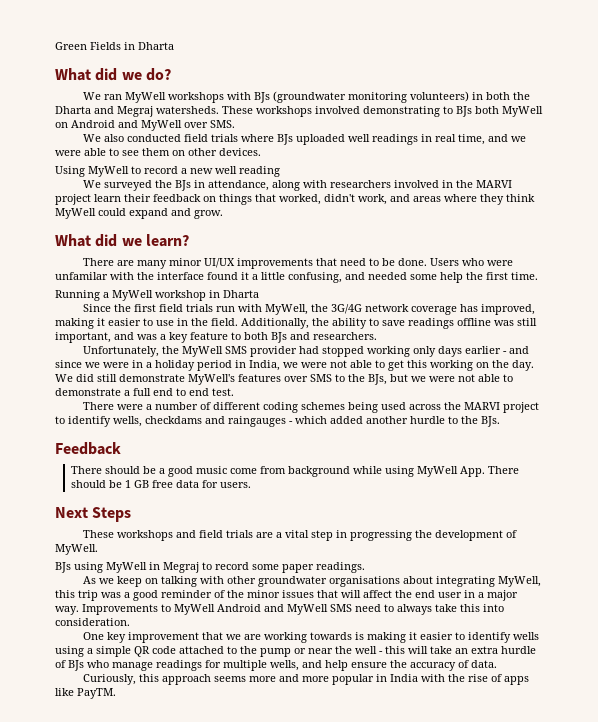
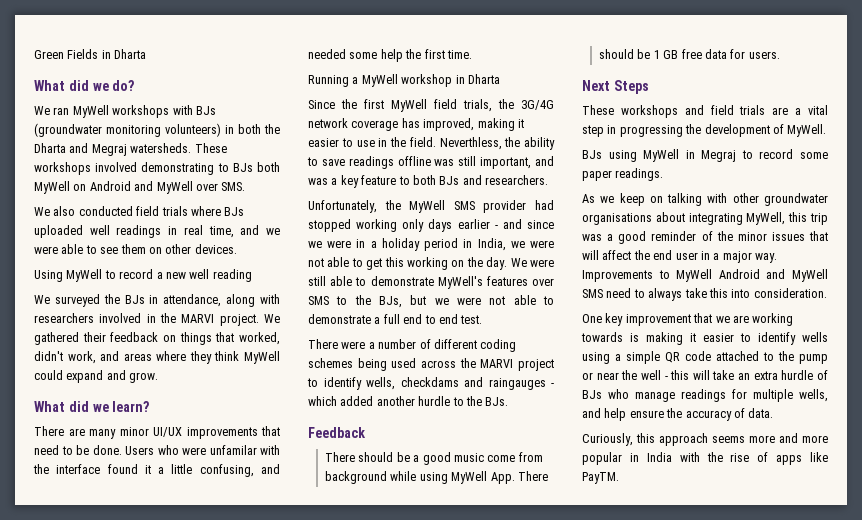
- We surveyed the BJs in attendance, along with researchers involved in the MARVI project learn their feedback on things that worked, didn't work, and areas where they think MyWell could expand and grow.
+ We surveyed the BJs in attendance, along with researchers involved in the MARVI project. We gathered their feedback on things that worked, didn't work, and areas where they think MyWell could expand and grow.
- Since the first field trials run with MyWell, the 3G/4G network coverage has improved, making it easier to use in the field.
+ Since the first MyWell field trials, the 3G/4G network coverage has improved, making it easier to use in the field.
- Additionally, the ability to save readings offline was still important, and was a key feature to both BJs and researchers.
+ Neverthless, the ability to save readings offline was still important, and was a key feature to both BJs and researchers.
- We did still demonstrate MyWell's features over SMS to the BJs, but we were not able to demonstrate a full end to end test.
+ We were still able to demonstrate MyWell's features over SMS to the BJs, but we were not able to demonstrate a full end to end test.

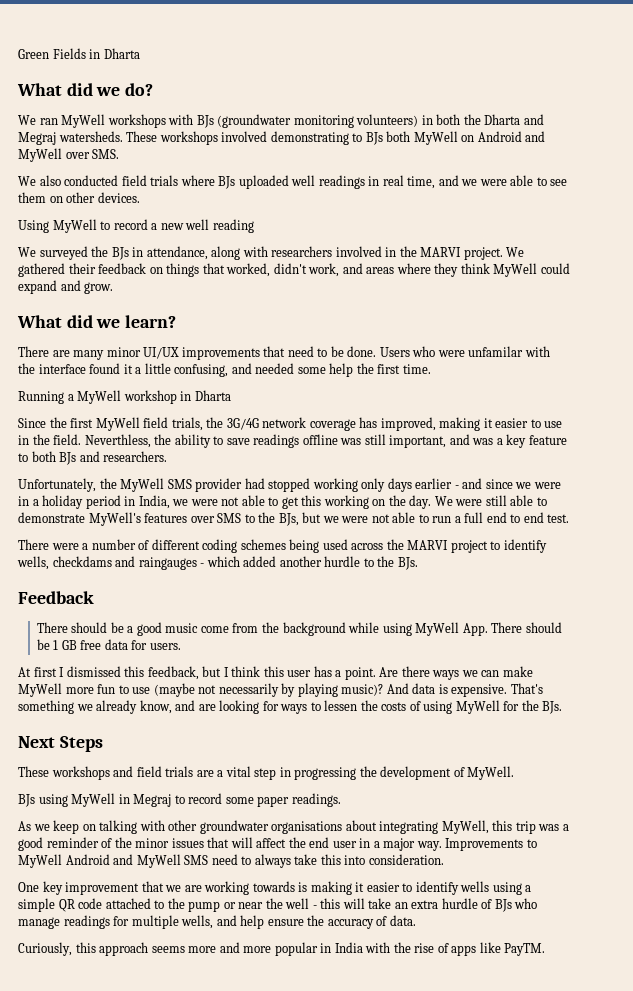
- We were still able to demonstrate MyWell's features over SMS to the BJs, but we were not able to demonstrate a full end to end test.
+ We were still able to demonstrate MyWell's features over SMS to the BJs, but we were not able to run a full end to end test.
- There should be a good music come from background while using MyWell App. There should be 1 GB free data for users.
+ There should be a good music come from the background while using MyWell App. There should be 1 GB free data for users.
+ At first I dismissed this feedback, but I think this user has a point. Are there ways we can make MyWell more fun to use (maybe not necessarily by playing music)? And data is expensive. That's something we already know, and are looking for ways to lessen the costs of using MyWell for the BJs.

